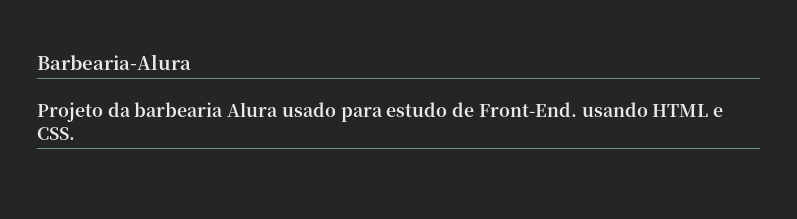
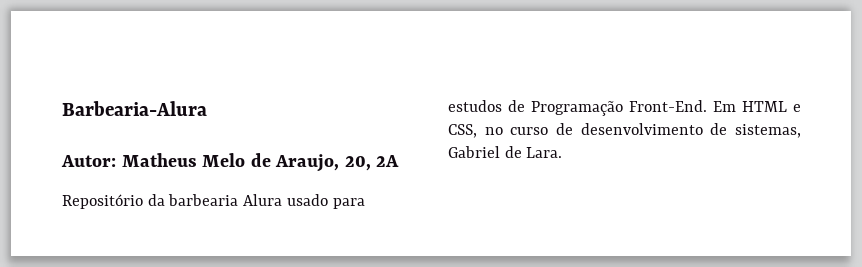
- Projeto da barbearia Alura usado para estudo de Front-End. usando HTML e CSS.
+ Autor: Matheus Melo de Araujo, 20, 2A
+ Repositório da barbearia Alura usado para estudos de Programação Front-End. Em HTML e CSS, no curso de desenvolvimento de sistemas, Gabriel de Lara.

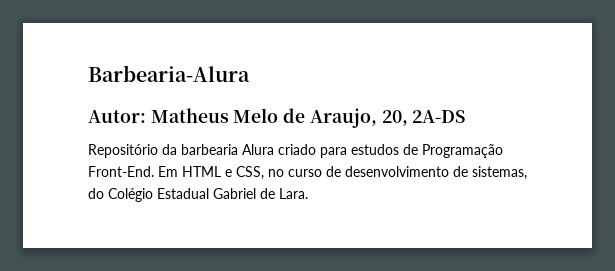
- Autor: Matheus Melo de Araujo, 20, 2A
+ Autor: Matheus Melo de Araujo, 20, 2A-DS
- Repositório da barbearia Alura usado para estudos de Programação Front-End.
+ Repositório da barbearia Alura criado para estudos de Programação Front-End.
- Em HTML e CSS, no curso de desenvolvimento de sistemas, Gabriel de Lara.
+ Em HTML e CSS, no curso de desenvolvimento de sistemas, do Colégio Estadual Gabriel de Lara.

